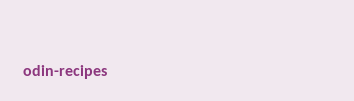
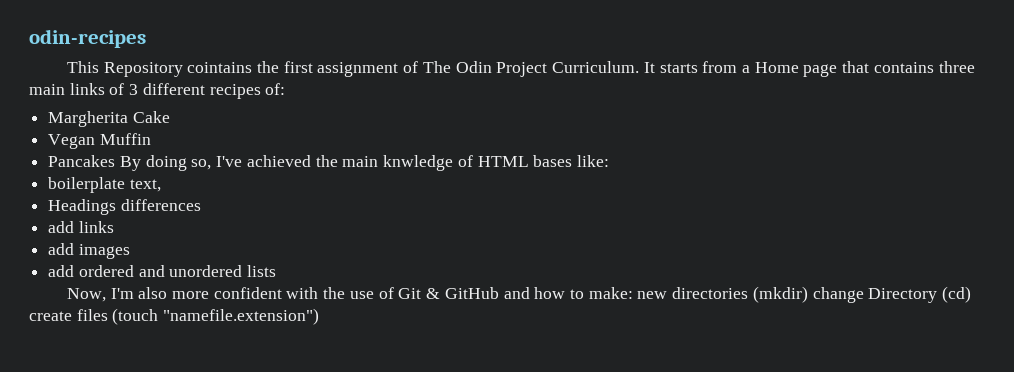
+ This Repository cointains the first assignment of The Odin Project Curriculum. It starts from a Home page that contains three main links of 3 different recipes of:
+ Margherita Cake
+ Vegan Muffin
+ Pancakes By doing so, I've achieved the main knwledge of HTML bases like:
+ boilerplate text,
+ Headings differences
+ add links
+ add images
+ add ordered and unordered lists
+ Now, I'm also more confident with the use of Git & GitHub and how to make: new directories (mkdir) change Directory (cd) create files (touch "namefile.extension")

